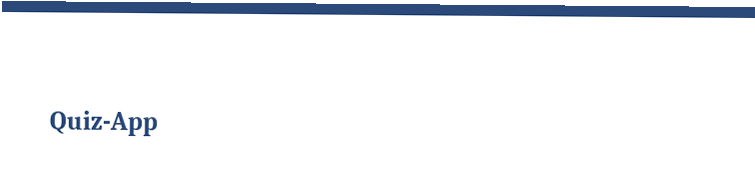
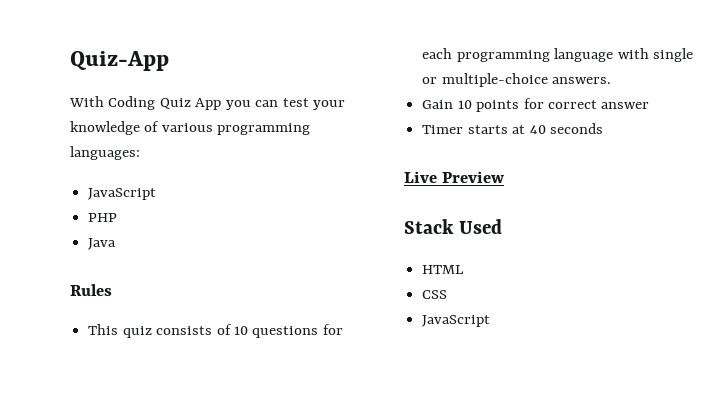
+ With Coding Quiz App you can test your knowledge of various programming languages:
+ JavaScript
+ PHP
+ Java
+ Rules
+ This quiz consists of 10 questions for each programming language with single or multiple-choice answers.
+ Gain 10 points for correct answer
+ Timer starts at 40 seconds
+ Live Preview
+ Stack Used
+ HTML
+ CSS
+ JavaScript

